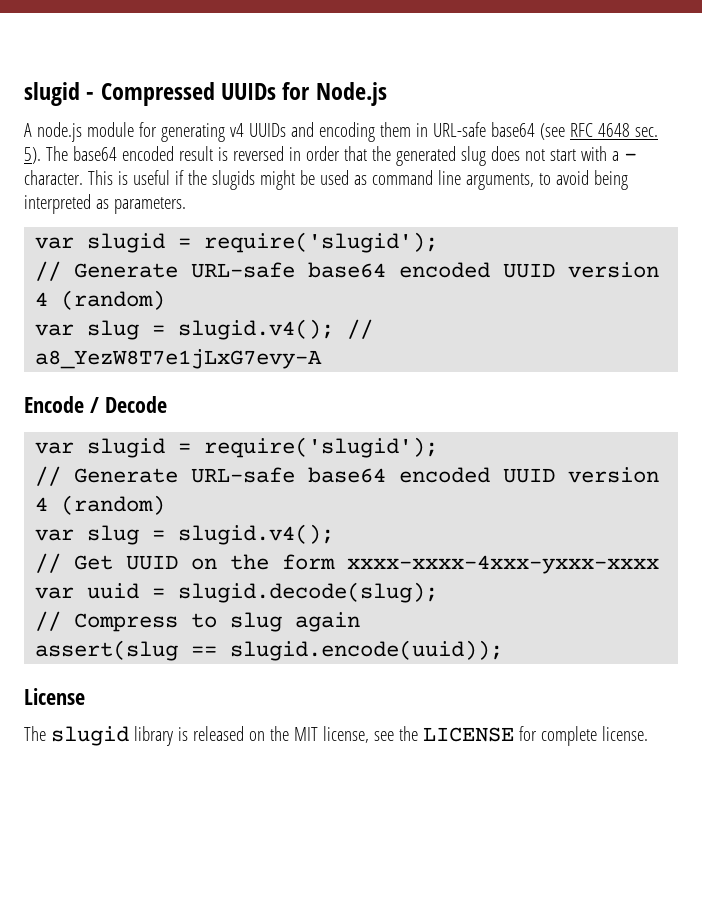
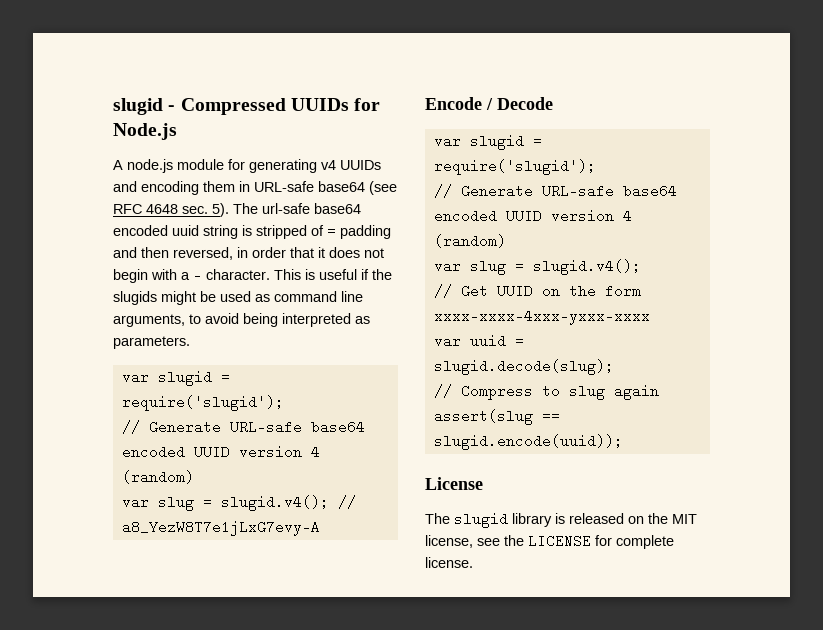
- The base64 encoded result is reversed in order that the generated slug does not start with a - character.
+ The url-safe base64 encoded uuid string is stripped of = padding and then reversed, in order that it does not begin with a - character.

